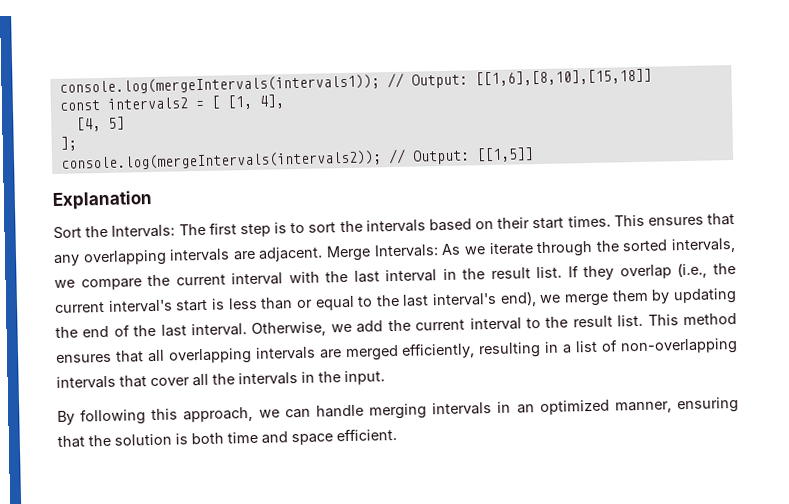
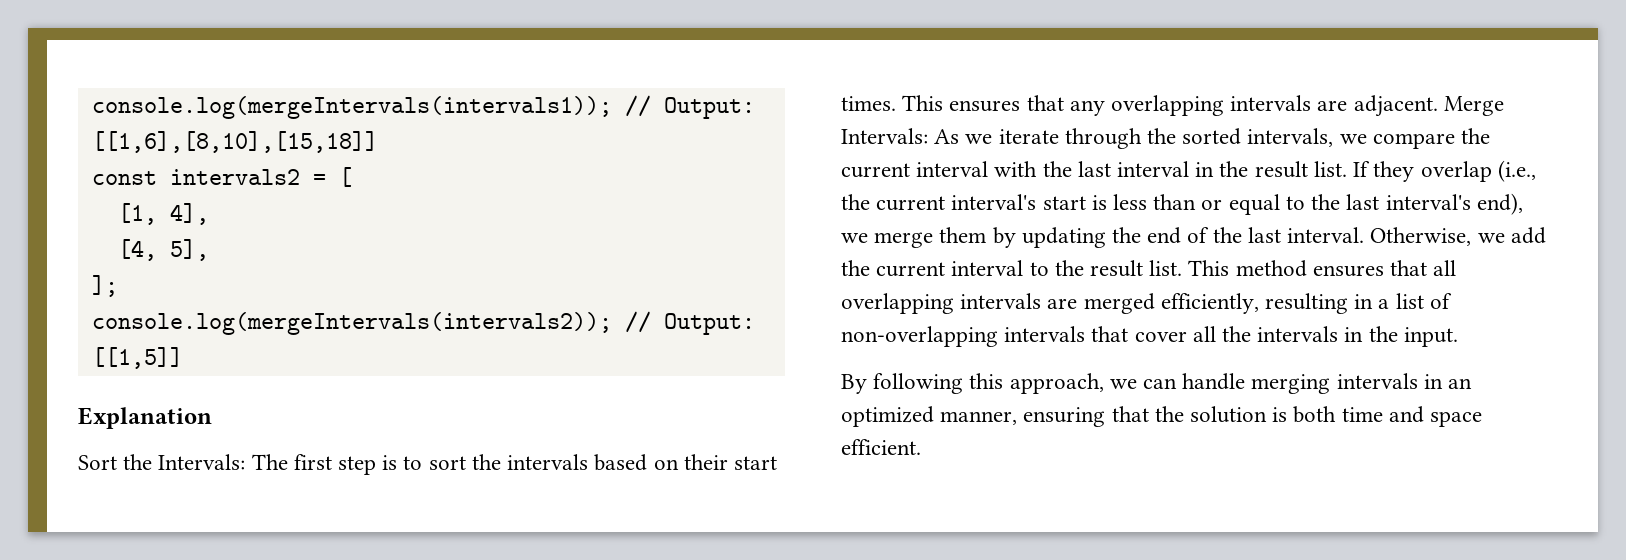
- const intervals2 = [ [1, 4],
+ const intervals2 = [
+ [1, 4],
- [4, 5]
+ [4, 5],

